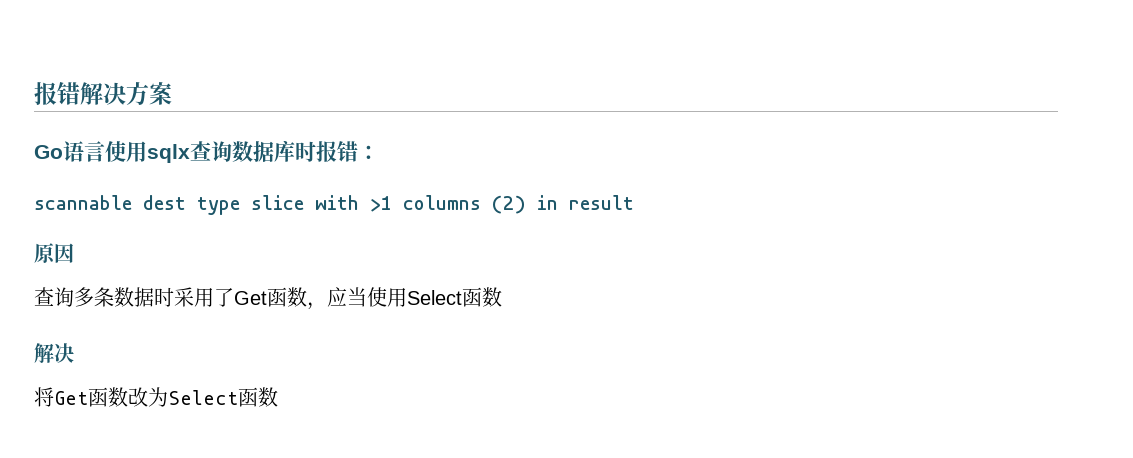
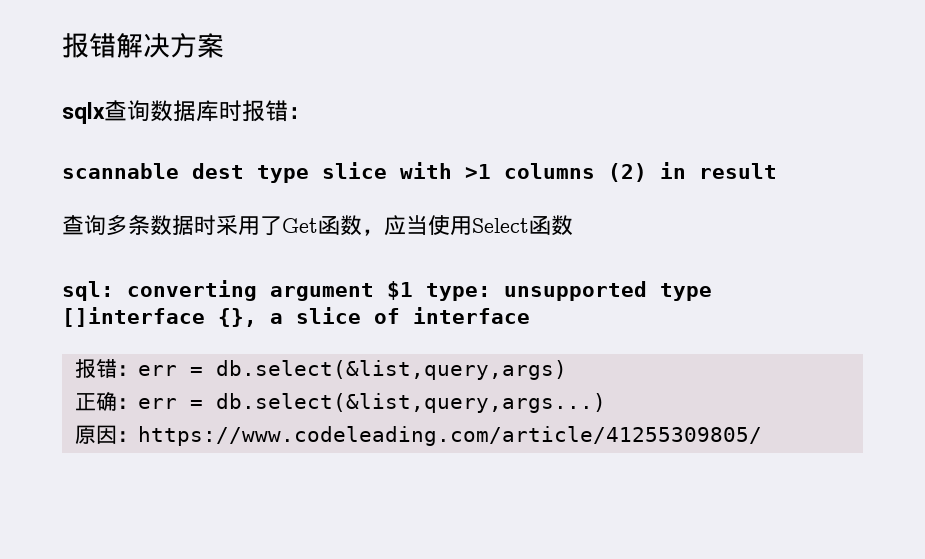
- Go语言使用sqlx查询数据库时报错：
+ sqlx查询数据库时报错：
- 原因
  查询多条数据时采用了Get函数，应当使用Select函数
- 解决
- 将Get函数改为Select函数
+ sql: converting argument $1 type: unsupported type []interface {}, a slice of interface
+ 报错：err = db.select(&list,query,args)
+ 正确：err = db.select(&list,query,args...)
+ 原因：https://www.codeleading.com/article/41255309805/

